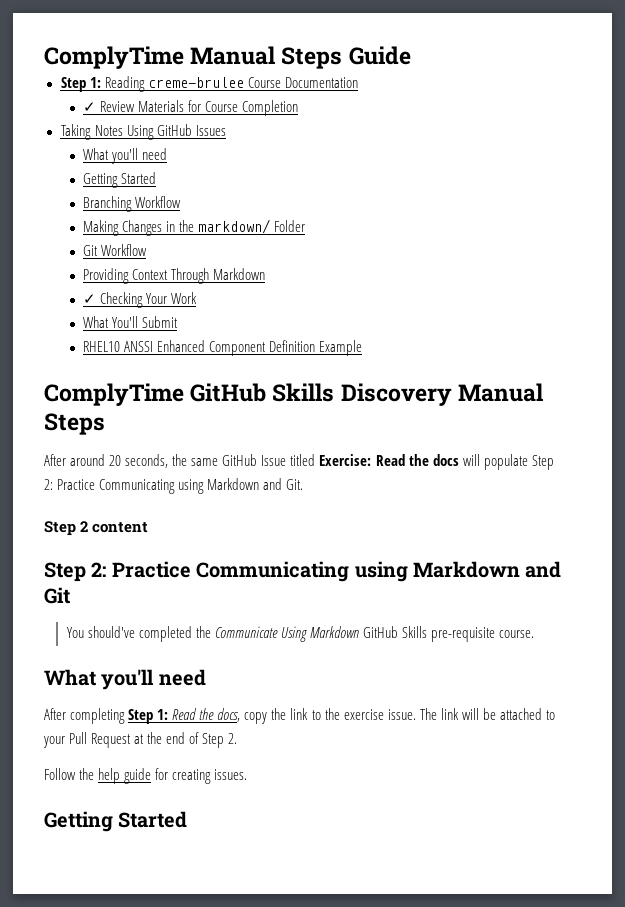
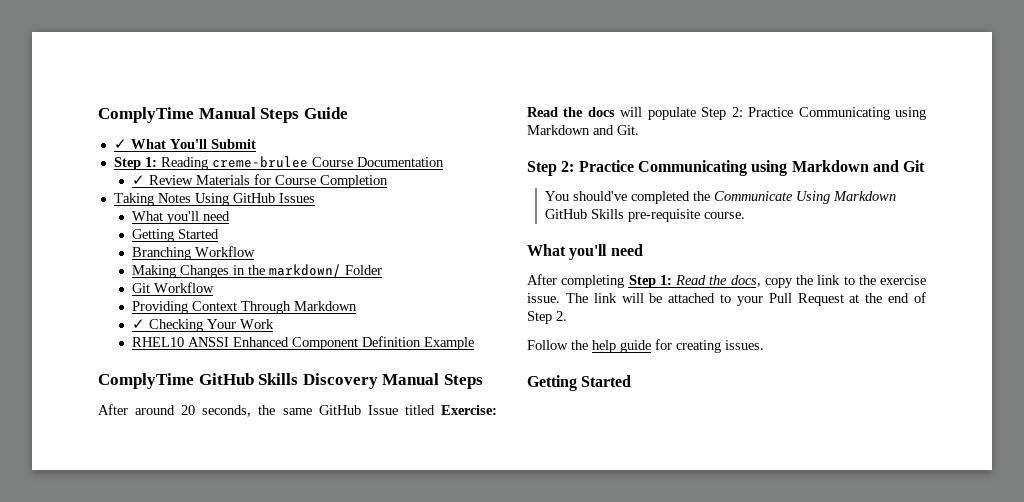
+ ✓ What You'll Submit
- What You'll Submit
- Step 2 content

